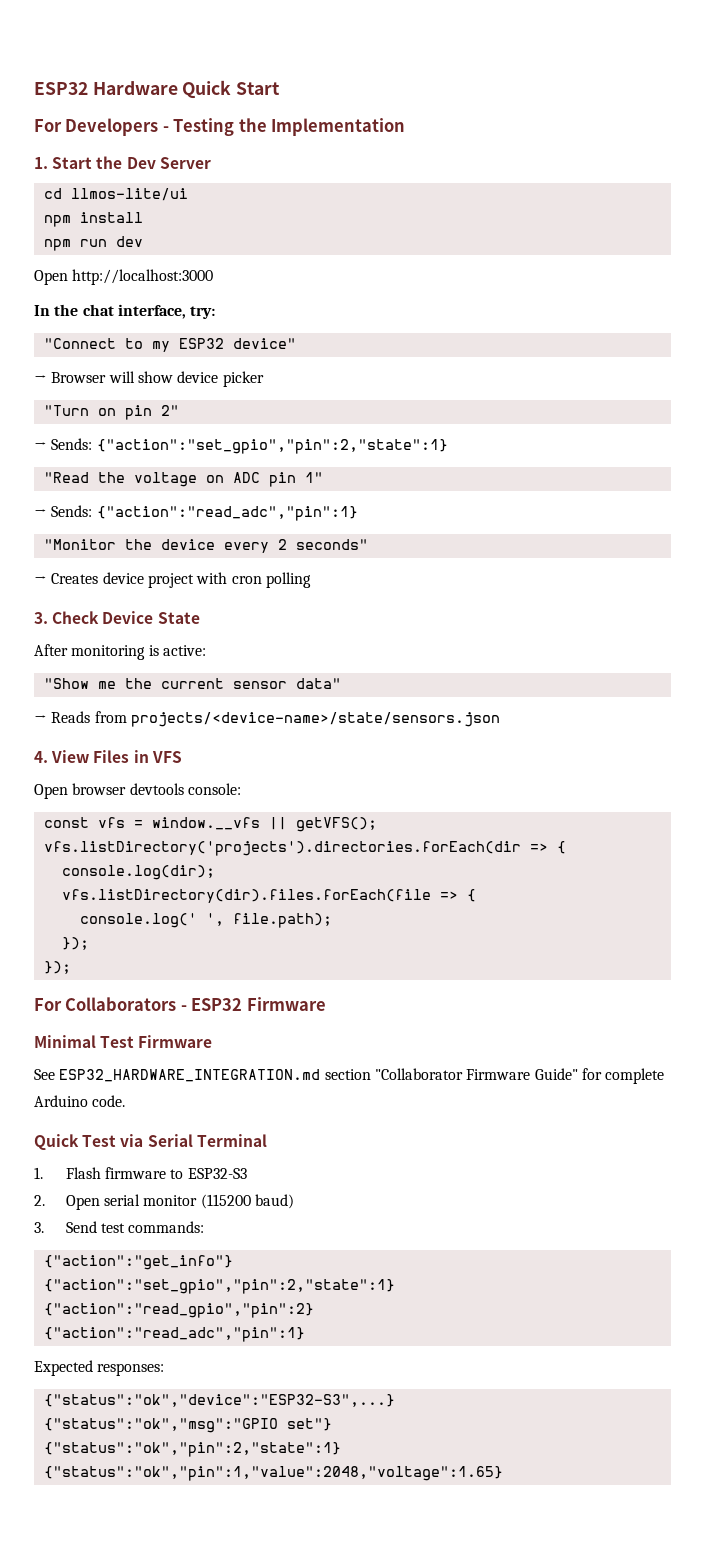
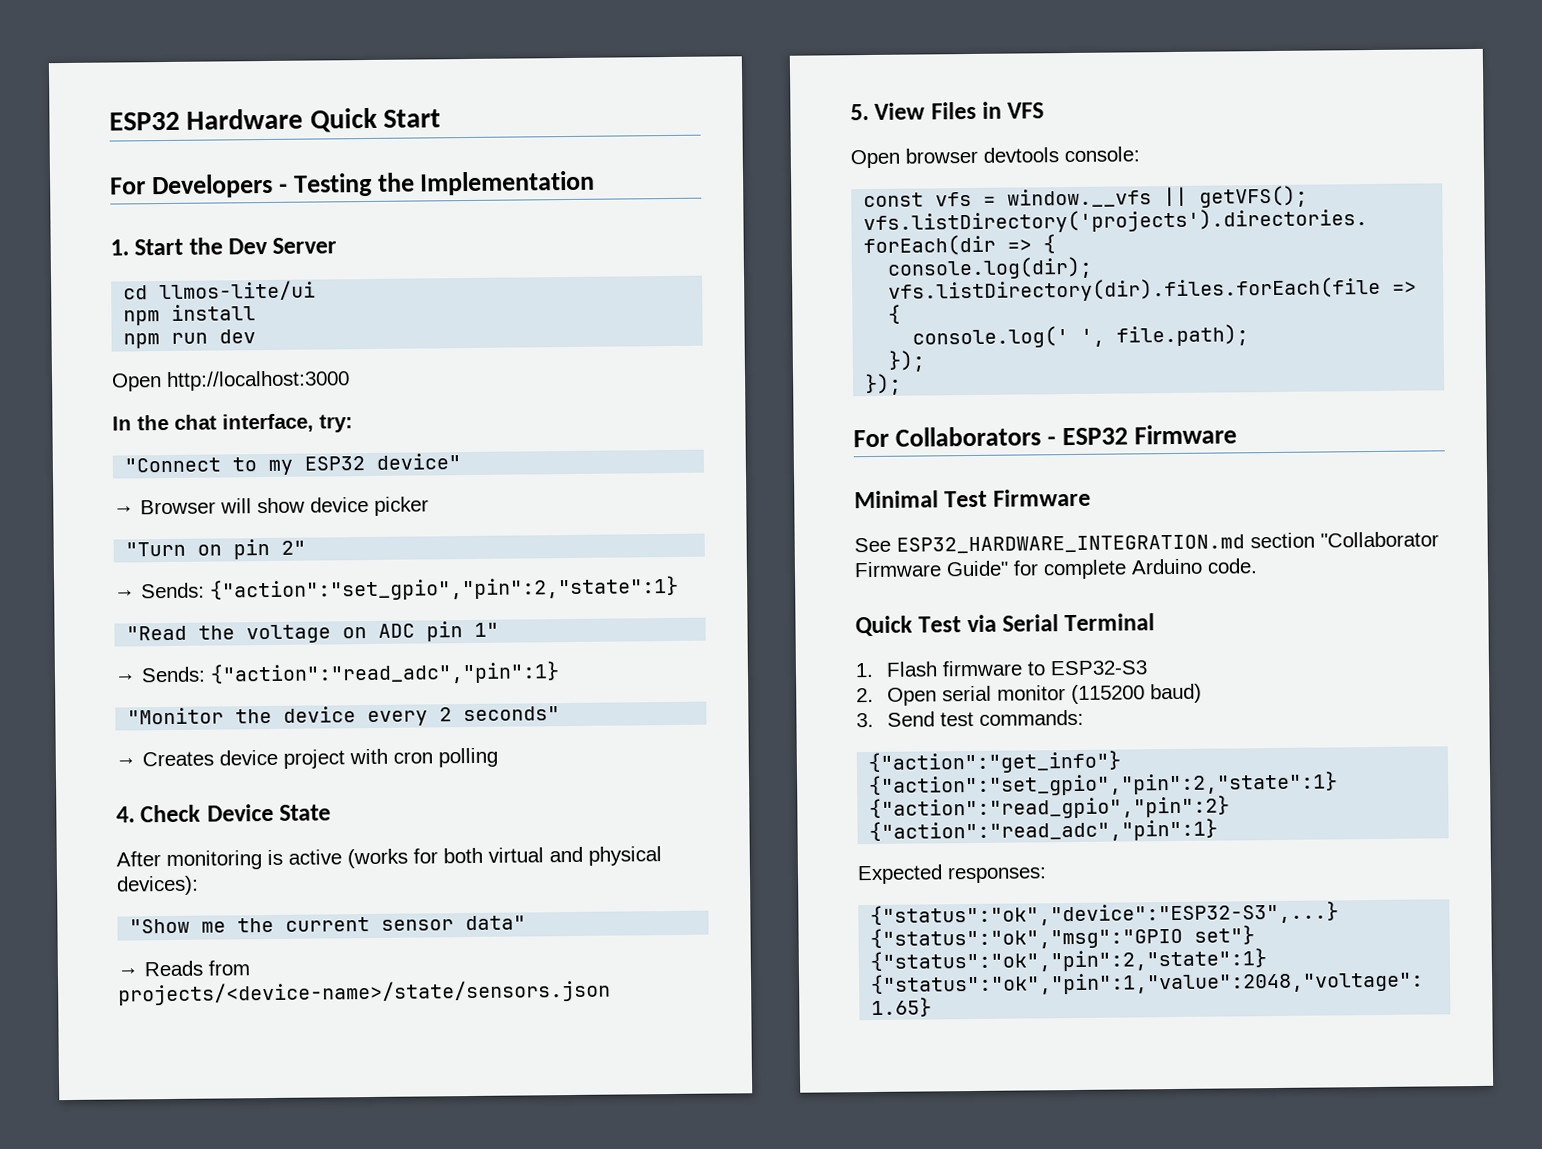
- 3. Check Device State
+ 4. Check Device State
- After monitoring is active:
+ After monitoring is active (works for both virtual and physical devices):
- 4. View Files in VFS
+ 5. View Files in VFS

